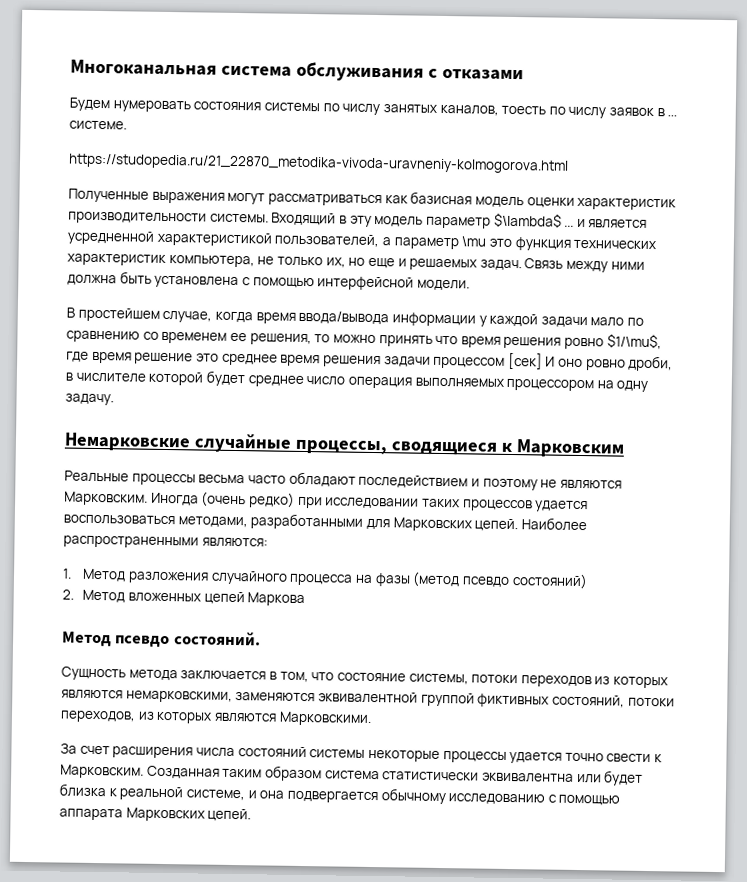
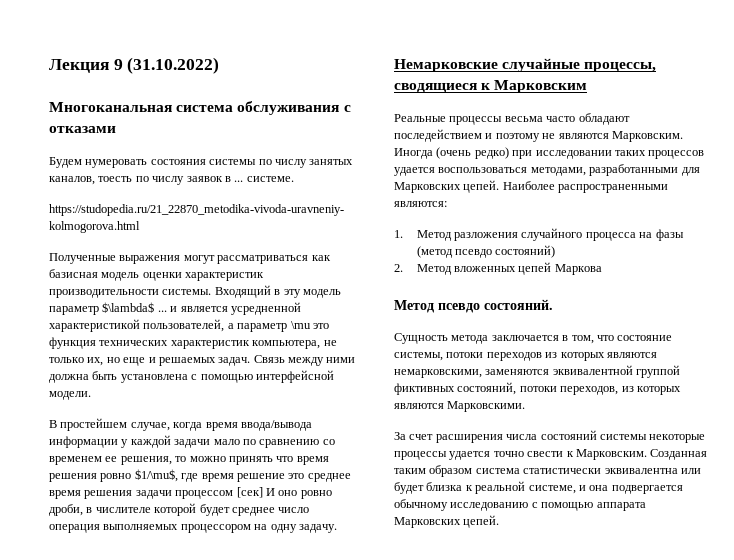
+ Лекция 9 (31.10.2022)

